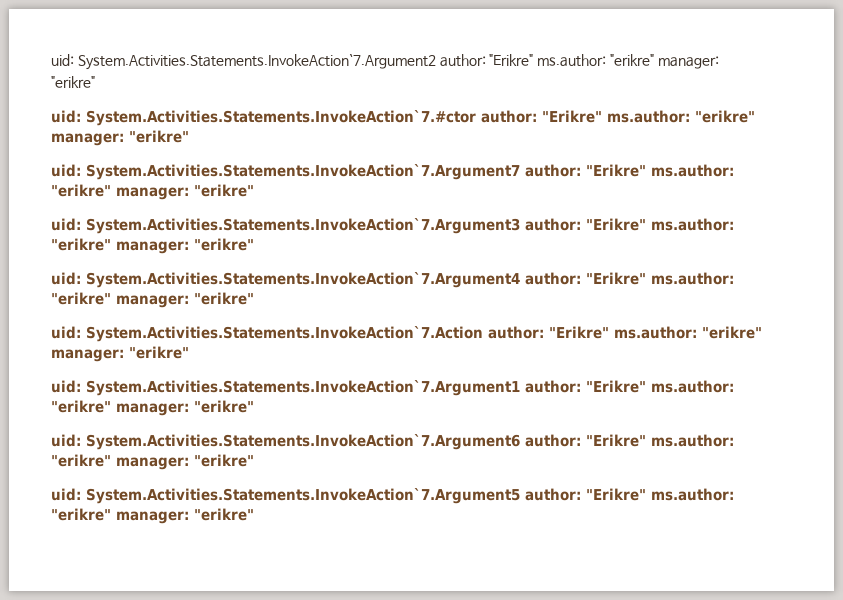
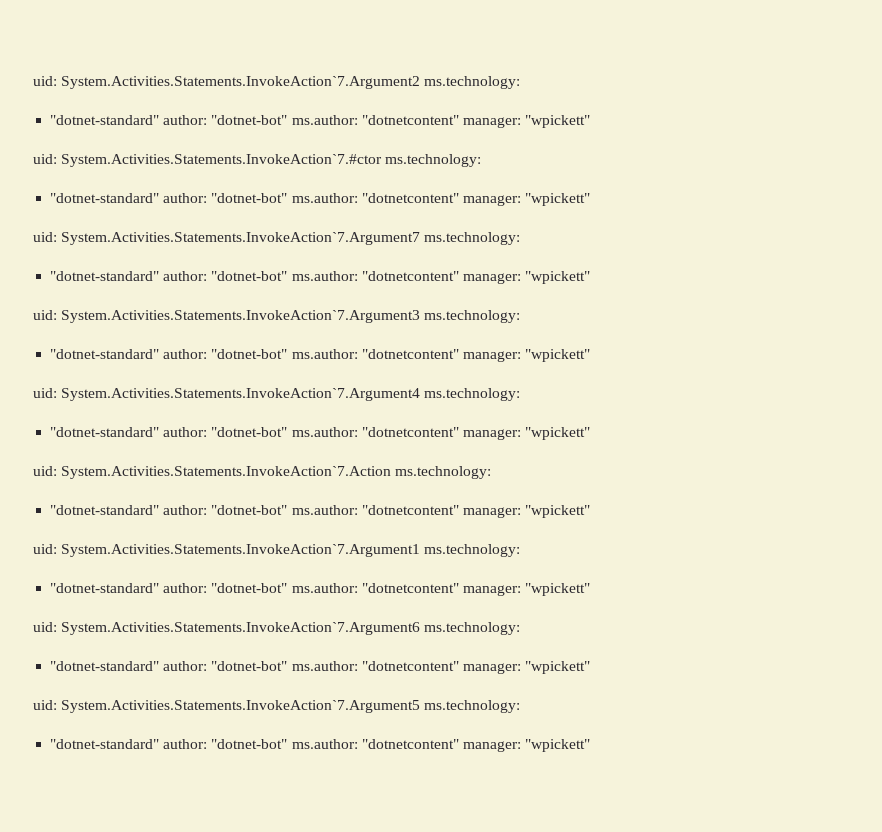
- uid: System.Activities.Statements.InvokeAction`7.Argument2 author: "Erikre" ms.author: "erikre" manager: "erikre"
- uid: System.Activities.Statements.InvokeAction`7.#ctor author: "Erikre" ms.author: "erikre" manager: "erikre"
- uid: System.Activities.Statements.InvokeAction`7.Argument7 author: "Erikre" ms.author: "erikre" manager: "erikre"
- uid: System.Activities.Statements.InvokeAction`7.Argument3 author: "Erikre" ms.author: "erikre" manager: "erikre"
- uid: System.Activities.Statements.InvokeAction`7.Argument4 author: "Erikre" ms.author: "erikre" manager: "erikre"
- uid: System.Activities.Statements.InvokeAction`7.Action author: "Erikre" ms.author: "erikre" manager: "erikre"
- uid: System.Activities.Statements.InvokeAction`7.Argument1 author: "Erikre" ms.author: "erikre" manager: "erikre"
- uid: System.Activities.Statements.InvokeAction`7.Argument6 author: "Erikre" ms.author: "erikre" manager: "erikre"
- uid: System.Activities.Statements.InvokeAction`7.Argument5 author: "Erikre" ms.author: "erikre" manager: "erikre"
+ uid: System.Activities.Statements.InvokeAction`7.Argument2 ms.technology:
+ "dotnet-standard" author: "dotnet-bot" ms.author: "dotnetcontent" manager: "wpickett"
+ uid: System.Activities.Statements.InvokeAction`7.#ctor ms.technology:
+ "dotnet-standard" author: "dotnet-bot" ms.author: "dotnetcontent" manager: "wpickett"
+ uid: System.Activities.Statements.InvokeAction`7.Argument7 ms.technology:
+ "dotnet-standard" author: "dotnet-bot" ms.author: "dotnetcontent" manager: "wpickett"
+ uid: System.Activities.Statements.InvokeAction`7.Argument3 ms.technology:
+ "dotnet-standard" author: "dotnet-bot" ms.author: "dotnetcontent" manager: "wpickett"
+ uid: System.Activities.Statements.InvokeAction`7.Argument4 ms.technology:
+ "dotnet-standard" author: "dotnet-bot" ms.author: "dotnetcontent" manager: "wpickett"
+ uid: System.Activities.Statements.InvokeAction`7.Action ms.technology:
+ "dotnet-standard" author: "dotnet-bot" ms.author: "dotnetcontent" manager: "wpickett"
+ uid: System.Activities.Statements.InvokeAction`7.Argument1 ms.technology:
+ "dotnet-standard" author: "dotnet-bot" ms.author: "dotnetcontent" manager: "wpickett"
+ uid: System.Activities.Statements.InvokeAction`7.Argument6 ms.technology:
+ "dotnet-standard" author: "dotnet-bot" ms.author: "dotnetcontent" manager: "wpickett"
+ uid: System.Activities.Statements.InvokeAction`7.Argument5 ms.technology:
+ "dotnet-standard" author: "dotnet-bot" ms.author: "dotnetcontent" manager: "wpickett"

